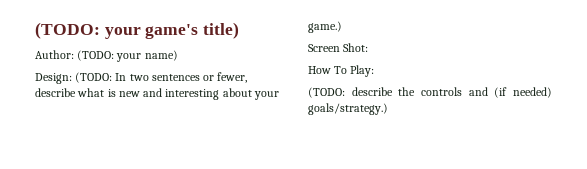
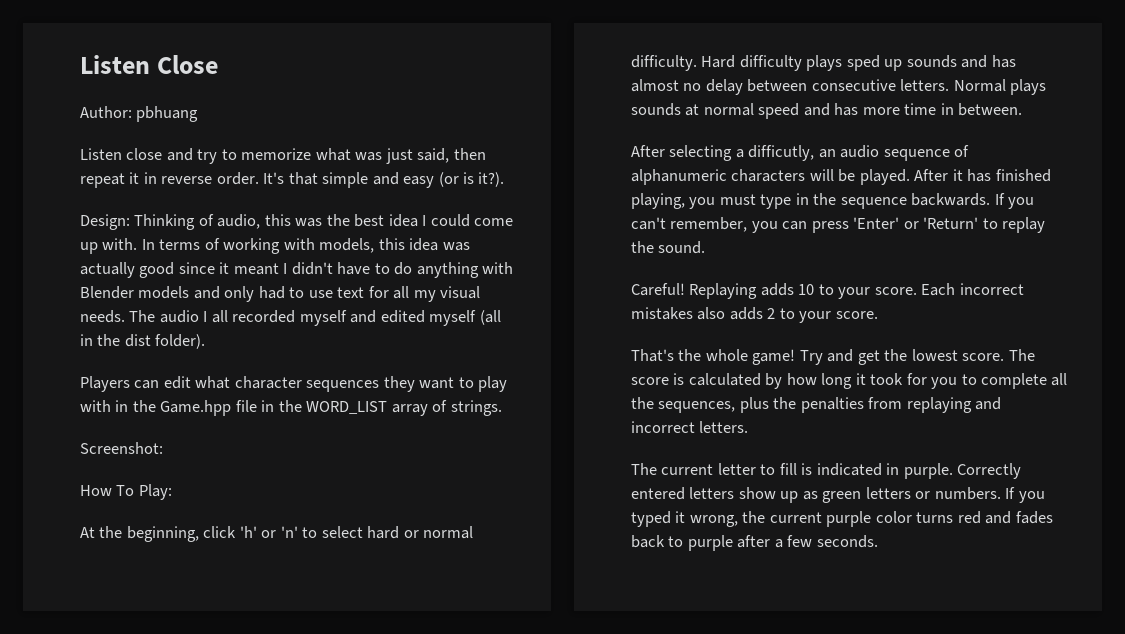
- (TODO: your game's title)
- Author: (TODO: your name)
- Design: (TODO: In two sentences or fewer, describe what is new and interesting about your game.)
- Screen Shot:
+ Listen Close
+ Author: pbhuang
+ Listen close and try to memorize what was just said, then repeat it in reverse order. It's that simple and easy (or is it?).
+ Design: Thinking of audio, this was the best idea I could come up with. In terms of working with models, this idea was actually good since it meant I didn't have to do anything with Blender models and only had to use text for all my visual needs. The audio I all recorded myself and edited myself (all in the dist folder).
+ Players can edit what character sequences they want to play with in the Game.hpp file in the WORD_LIST array of strings.
+ Screenshot:
  How To Play:
- (TODO: describe the controls and (if needed) goals/strategy.)
+ At the beginning, click 'h' or 'n' to select hard or normal difficulty. Hard difficulty plays sped up sounds and has almost no delay between consecutive letters. Normal plays sounds at normal speed and has more time in between.
+ After selecting a difficutly, an audio sequence of alphanumeric characters will be played. After it has finished playing, you must type in the sequence backwards. If you can't remember, you can press 'Enter' or 'Return' to replay the sound.
+ Careful! Replaying adds 10 to your score. Each incorrect mistakes also adds 2 to your score.
+ That's the whole game! Try and get the lowest score. The score is calculated by how long it took for you to complete all the sequences, plus the penalties from replaying and incorrect letters.
+ The current letter to fill is indicated in purple. Correctly entered letters show up as green letters or numbers. If you typed it wrong, the current purple color turns red and fades back to purple after a few seconds.

